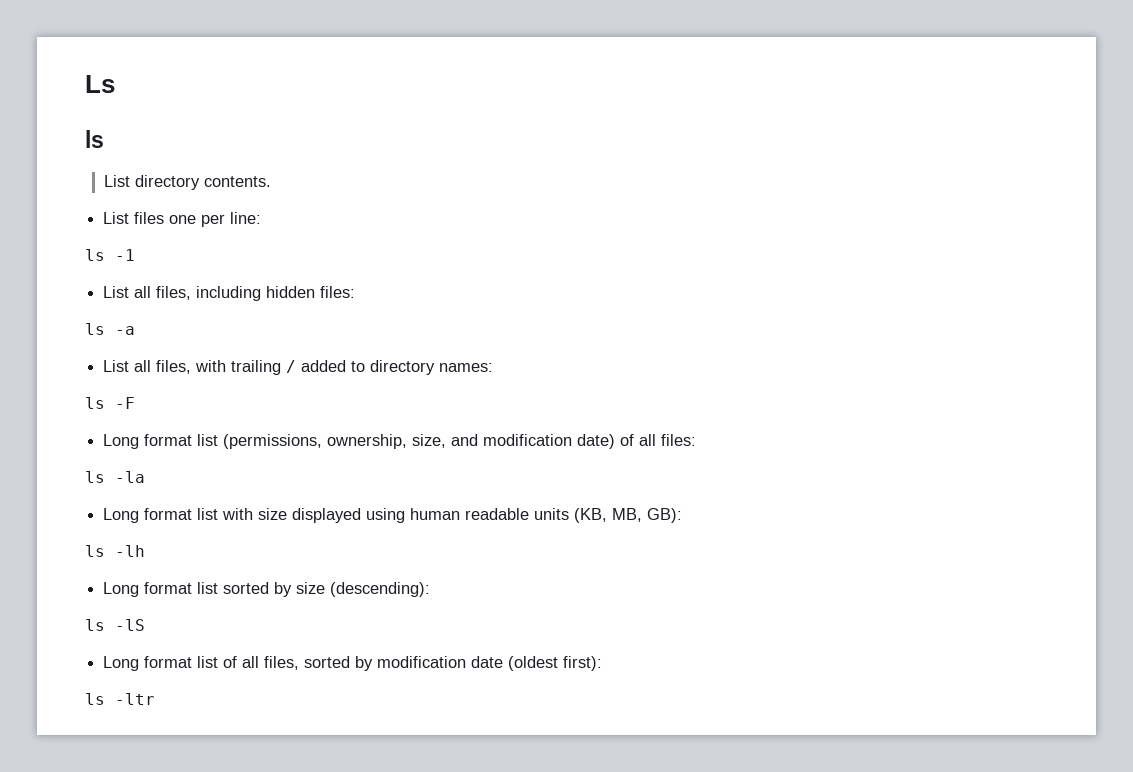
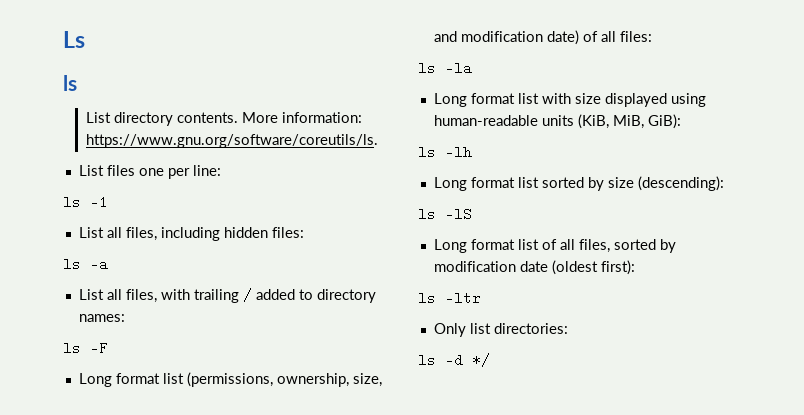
+ More information: https://www.gnu.org/software/coreutils/ls.
- Long format list with size displayed using human readable units (KB, MB, GB):
+ Long format list with size displayed using human-readable units (KiB, MiB, GiB):
+ Only list directories:
+ ls -d */

